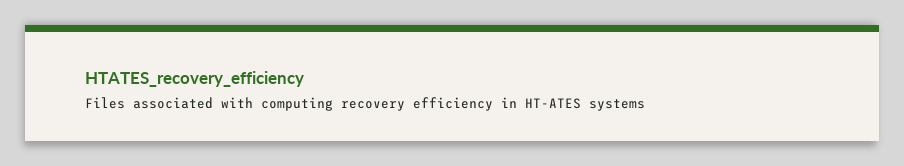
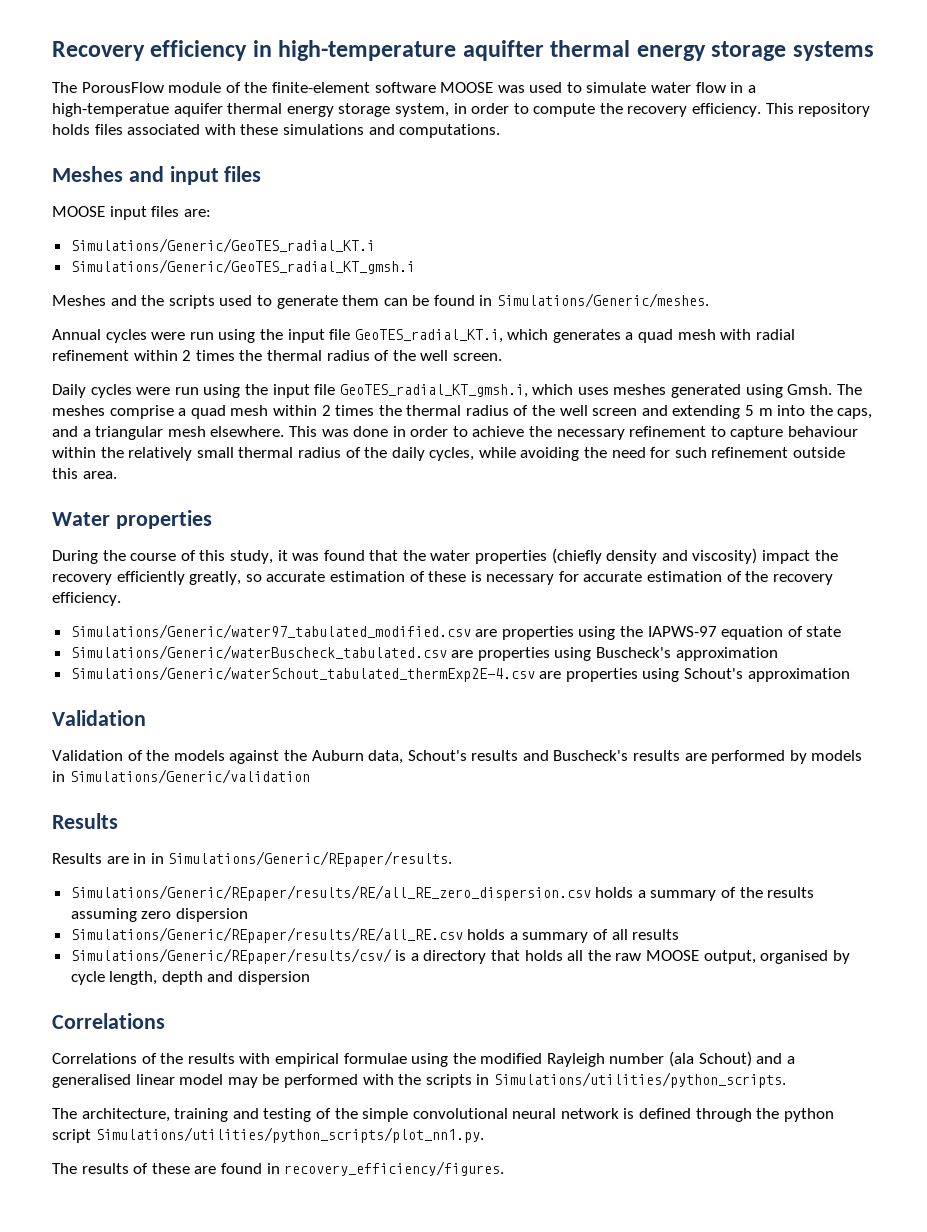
- HTATES_recovery_efficiency
- Files associated with computing recovery efficiency in HT-ATES systems
+ Recovery efficiency in high-temperature aquifter thermal energy storage systems
+ The PorousFlow module of the finite-element software MOOSE was used to simulate water flow in a high-temperatue aquifer thermal energy storage system, in order to compute the recovery efficiency. This repository holds files associated with these simulations and computations.
+ Meshes and input files
+ MOOSE input files are:
+ Simulations/Generic/GeoTES_radial_KT.i
+ Simulations/Generic/GeoTES_radial_KT_gmsh.i
+ Meshes and the scripts used to generate them can be found in Simulations/Generic/meshes.
+ Annual cycles were run using the input file GeoTES_radial_KT.i, which generates a quad mesh with radial refinement within 2 times the thermal radius of the well screen.
+ Daily cycles were run using the input file GeoTES_radial_KT_gmsh.i, which uses meshes generated using Gmsh. The meshes comprise a quad mesh within 2 times the thermal radius of the well screen and extending 5 m into the caps, and a triangular mesh elsewhere. This was done in order to achieve the necessary refinement to capture behaviour within the relatively small thermal radius of the daily cycles, while avoiding the need for such refinement outside this area.
+ Water properties
+ During the course of this study, it was found that the water properties (chiefly density and viscosity) impact the recovery efficiently greatly, so accurate estimation of these is necessary for accurate estimation of the recovery efficiency.
+ Simulations/Generic/water97_tabulated_modified.csv are properties using the IAPWS-97 equation of state
+ Simulations/Generic/waterBuscheck_tabulated.csv are properties using Buscheck's approximation
+ Simulations/Generic/waterSchout_tabulated_thermExp2E-4.csv are properties using Schout's approximation
+ Validation
+ Validation of the models against the Auburn data, Schout's results and Buscheck's results are performed by models in Simulations/Generic/validation
+ Results
+ Results are in in Simulations/Generic/REpaper/results.
+ Simulations/Generic/REpaper/results/RE/all_RE_zero_dispersion.csv holds a summary of the results assuming zero dispersion
+ Simulations/Generic/REpaper/results/RE/all_RE.csv holds a summary of all results
+ Simulations/Generic/REpaper/results/csv/ is a directory that holds all the raw MOOSE output, organised by cycle length, depth and dispersion
+ Correlations
+ Correlations of the results with empirical formulae using the modified Rayleigh number (ala Schout) and a generalised linear model may be performed with the scripts in Simulations/utilities/python_scripts.
+ The architecture, training and testing of the simple convolutional neural network is defined through the python script Simulations/utilities/python_scripts/plot_nn1.py.
+ The results of these are found in recovery_efficiency/figures.

